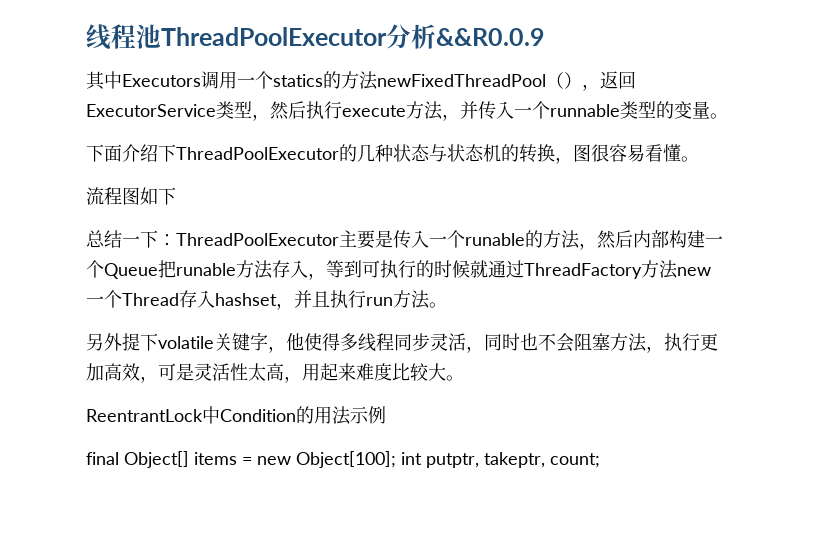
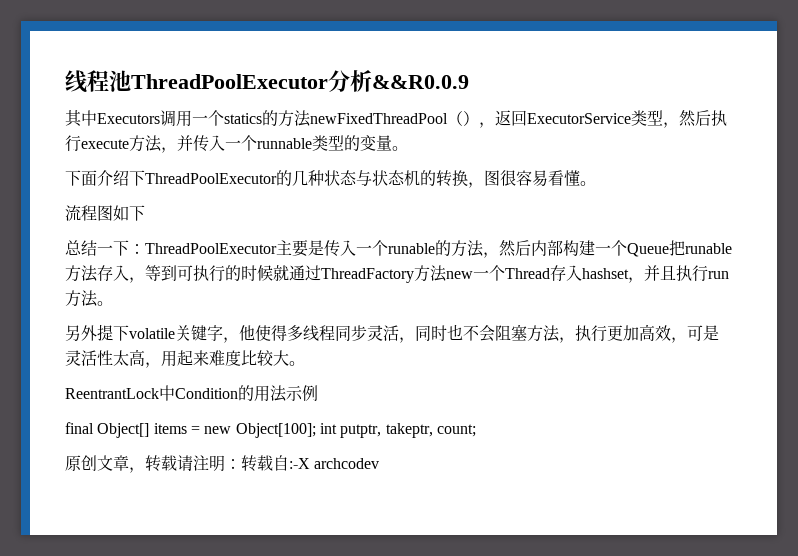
+ 原创文章，转载请注明：转载自:-X archcodev

